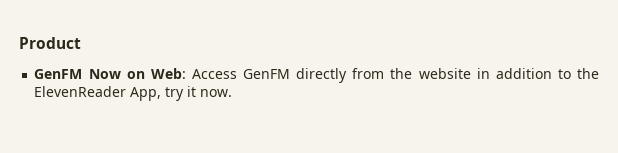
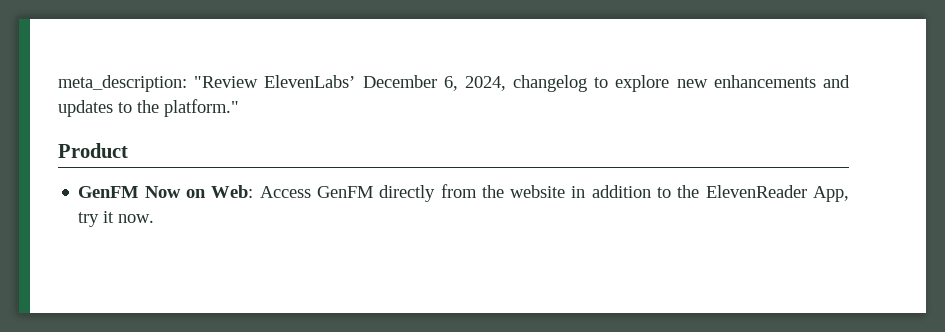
+ meta_description: "Review ElevenLabs’ December 6, 2024, changelog to explore new enhancements and updates to the platform."

